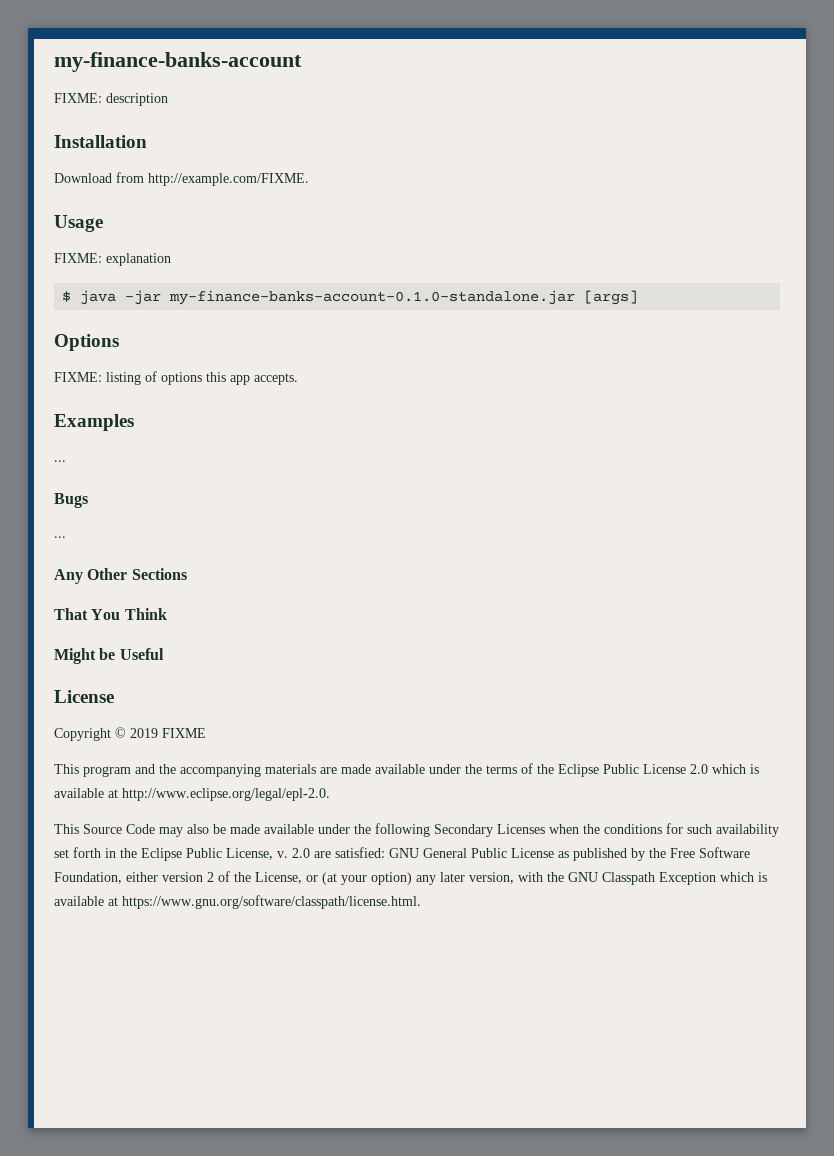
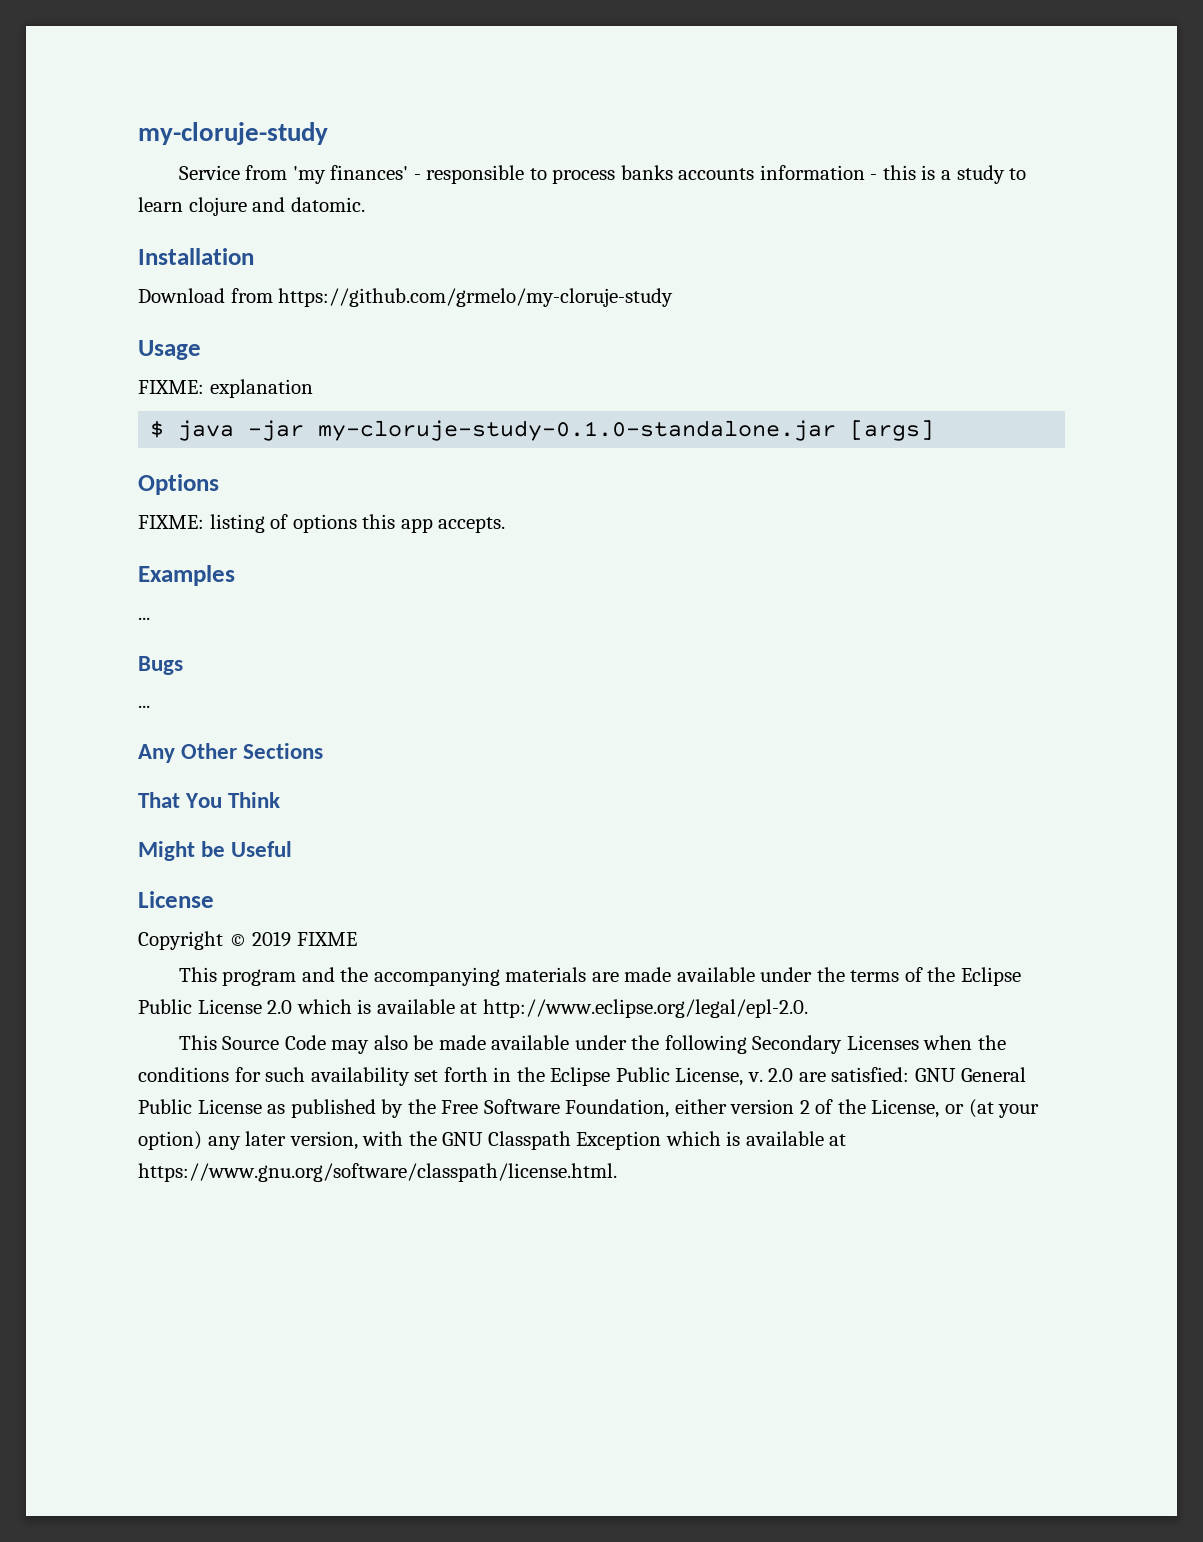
- my-finance-banks-account
- FIXME: description
+ my-cloruje-study
+ Service from 'my finances' - responsible to process banks accounts information - this is a study to learn clojure and datomic.
- Download from http://example.com/FIXME.
+ Download from https://github.com/grmelo/my-cloruje-study
- $ java -jar my-finance-banks-account-0.1.0-standalone.jar [args]
+ $ java -jar my-cloruje-study-0.1.0-standalone.jar [args]

